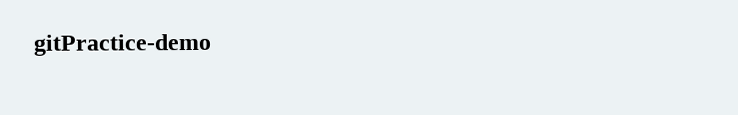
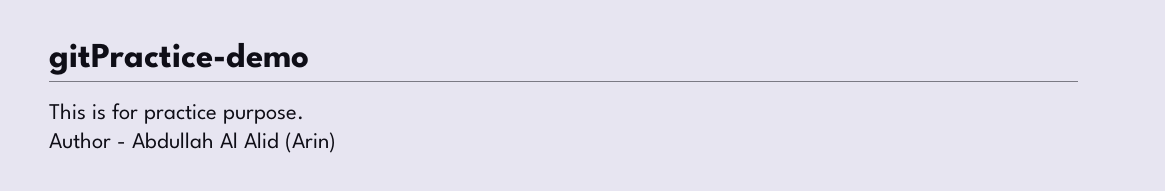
+ This is for practice purpose.
+ Author - Abdullah Al Alid (Arin)

